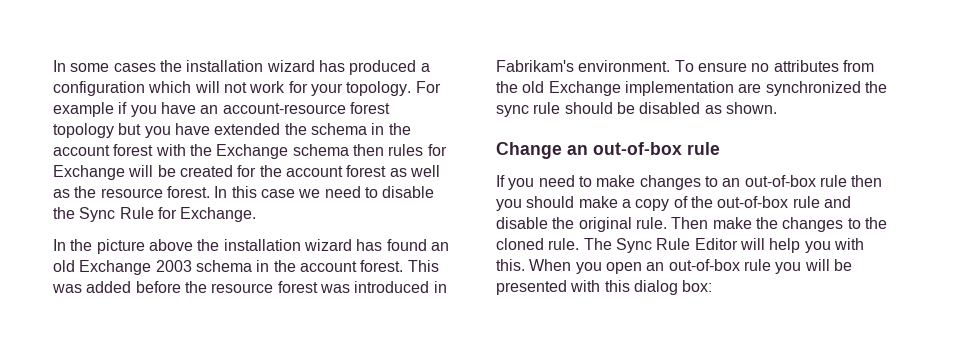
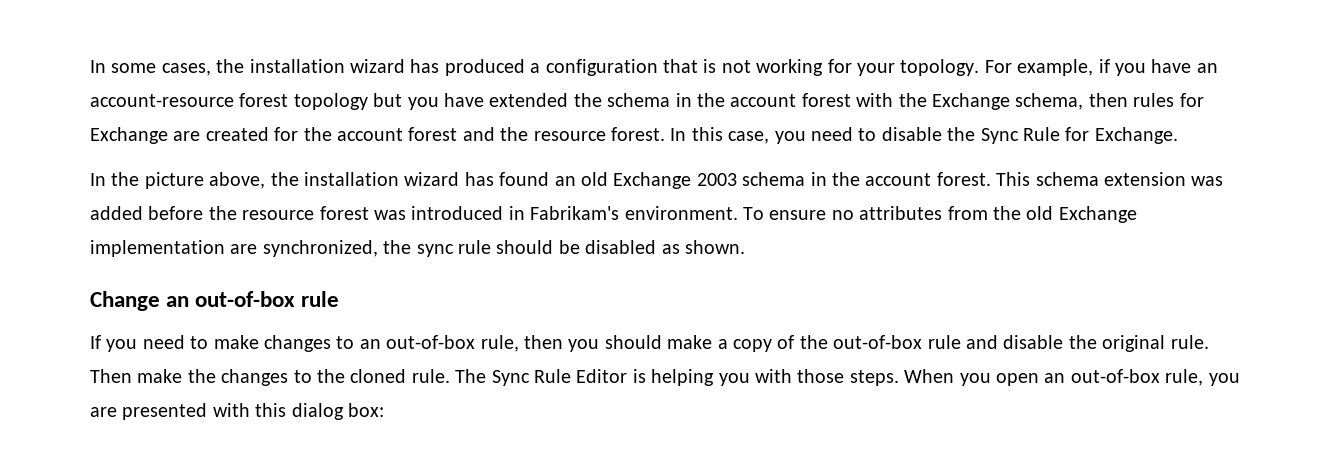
- In some cases the installation wizard has produced a configuration which will not work for your topology.
+ In some cases, the installation wizard has produced a configuration that is not working for your topology.
- For example if you have an account-resource forest topology but you have extended the schema in the account forest with the Exchange schema then rules for Exchange will be created for the account forest as well as the resource forest.
+ For example, if you have an account-resource forest topology but you have extended the schema in the account forest with the Exchange schema, then rules for Exchange are created for the account forest and the resource forest.
- In this case we need to disable the Sync Rule for Exchange.
+ In this case, you need to disable the Sync Rule for Exchange.
- In the picture above the installation wizard has found an old Exchange 2003 schema in the account forest.
+ In the picture above, the installation wizard has found an old Exchange 2003 schema in the account forest.
- This was added before the resource forest was introduced in Fabrikam's environment.
+ This schema extension was added before the resource forest was introduced in Fabrikam's environment.
- To ensure no attributes from the old Exchange implementation are synchronized the sync rule should be disabled as shown.
+ To ensure no attributes from the old Exchange implementation are synchronized, the sync rule should be disabled as shown.
- If you need to make changes to an out-of-box rule then you should make a copy of the out-of-box rule and disable the original rule.
+ If you need to make changes to an out-of-box rule, then you should make a copy of the out-of-box rule and disable the original rule.
- The Sync Rule Editor will help you with this.
+ The Sync Rule Editor is helping you with those steps.
- When you open an out-of-box rule you will be presented with this dialog box:
+ When you open an out-of-box rule, you are presented with this dialog box:

